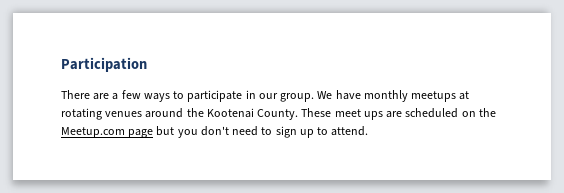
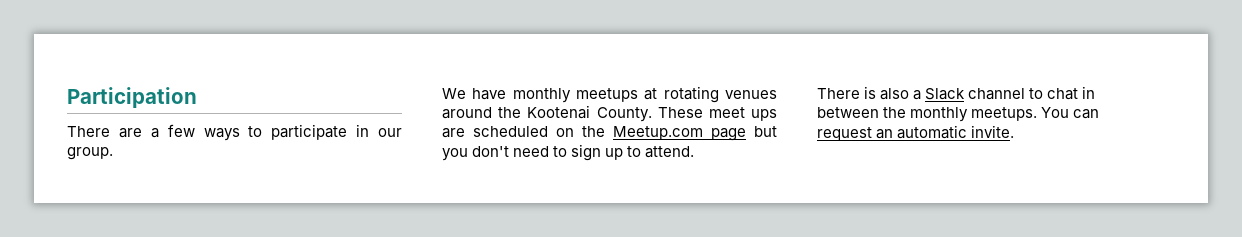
- There are a few ways to participate in our group. We have monthly meetups at rotating venues around the Kootenai County.
+ There are a few ways to participate in our group.
+ We have monthly meetups at rotating venues around the Kootenai County.
+ There is also a Slack channel to chat in between the monthly meetups. You can request an automatic invite.

